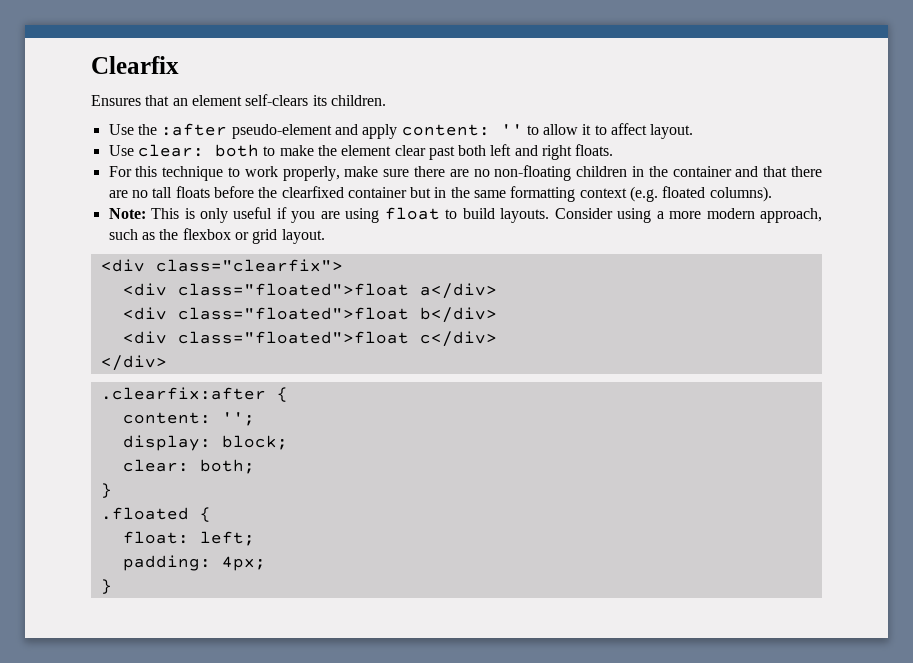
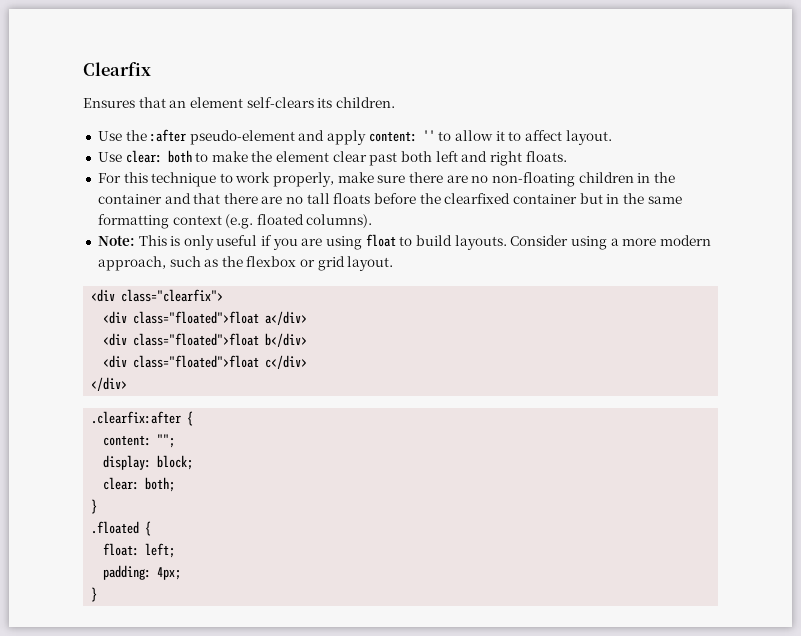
- content: '';
+ content: "";

